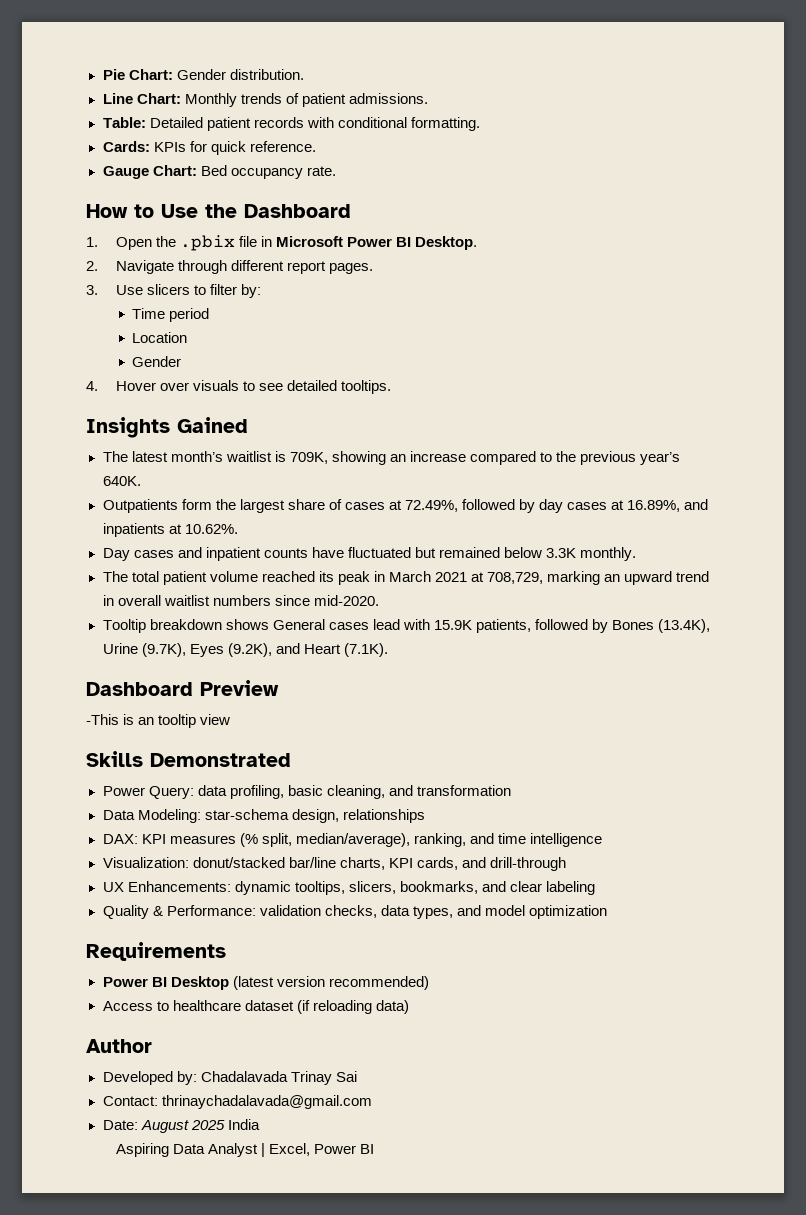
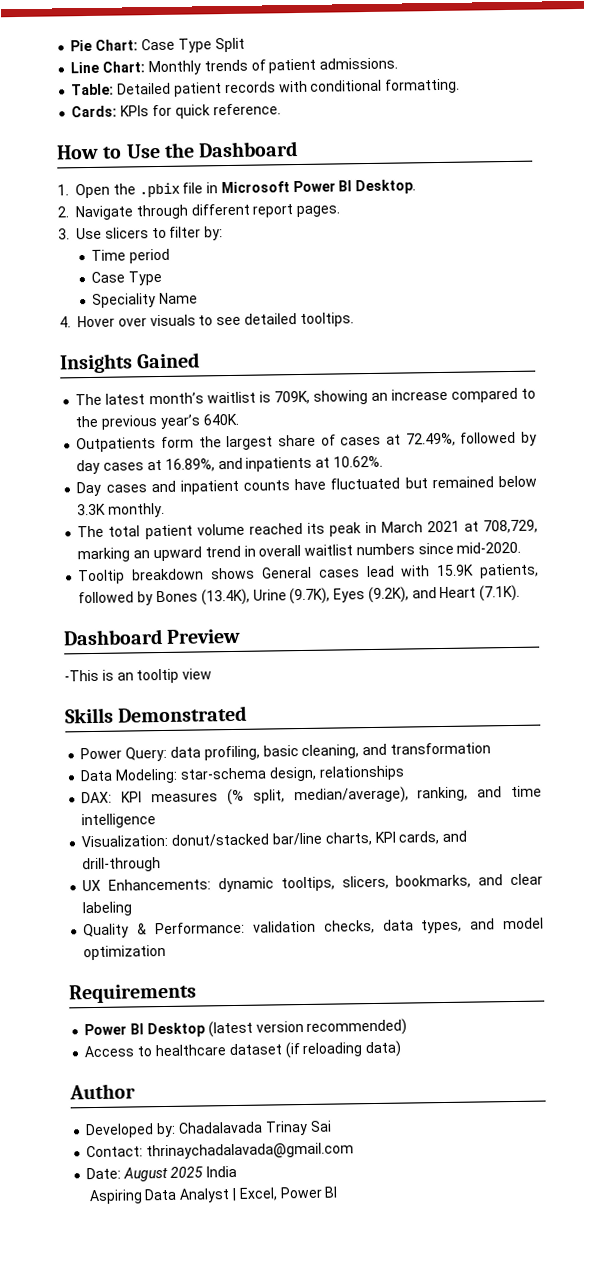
- Pie Chart: Gender distribution.
+ Pie Chart: Case Type Split
- Gauge Chart: Bed occupancy rate.
  Time period
- Location
- Gender
+ Case Type
+ Speciality Name

